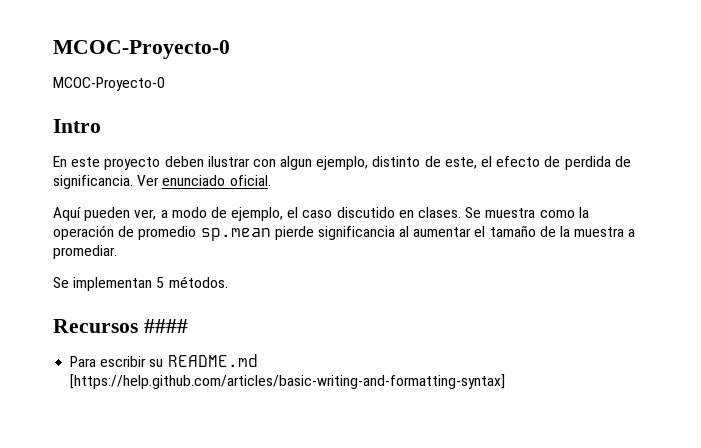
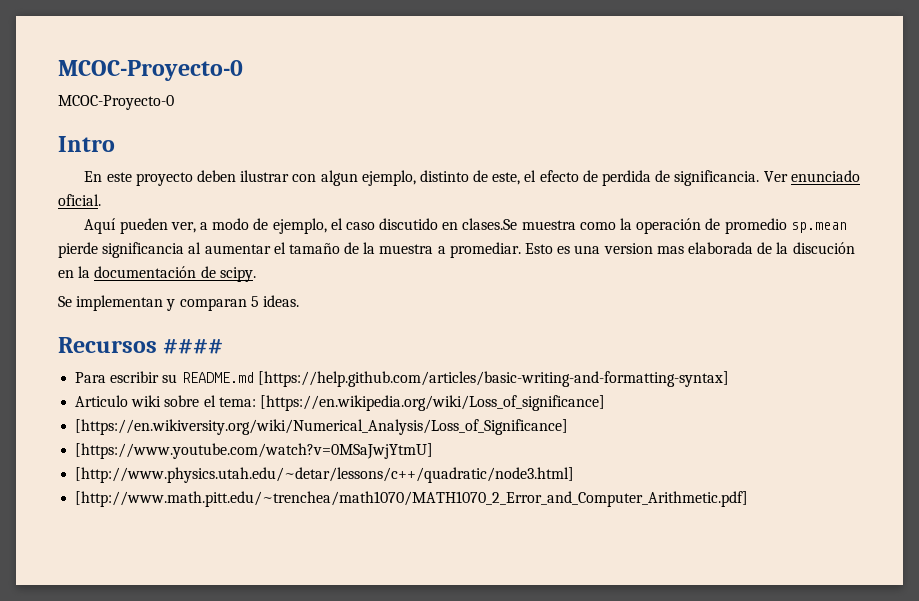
- Aquí pueden ver, a modo de ejemplo, el caso discutido en clases. Se muestra como la operación de promedio sp.mean pierde significancia al aumentar el tamaño de la muestra a promediar.
- Se implementan 5 métodos.
+ Aquí pueden ver, a modo de ejemplo, el caso discutido en clases.Se muestra como la operación de promedio sp.mean pierde significancia al aumentar el tamaño de la muestra a promediar. Esto es una version mas elaborada de la discución en la documentación de scipy.
+ Se implementan y comparan 5 ideas.
+ Articulo wiki sobre el tema: [https://en.wikipedia.org/wiki/Loss_of_significance]
+ [https://en.wikiversity.org/wiki/Numerical_Analysis/Loss_of_Significance]
+ [https://www.youtube.com/watch?v=0MSaJwjYtmU]
+ [http://www.physics.utah.edu/~detar/lessons/c++/quadratic/node3.html]
+ [http://www.math.pitt.edu/~trenchea/math1070/MATH1070_2_Error_and_Computer_Arithmetic.pdf]

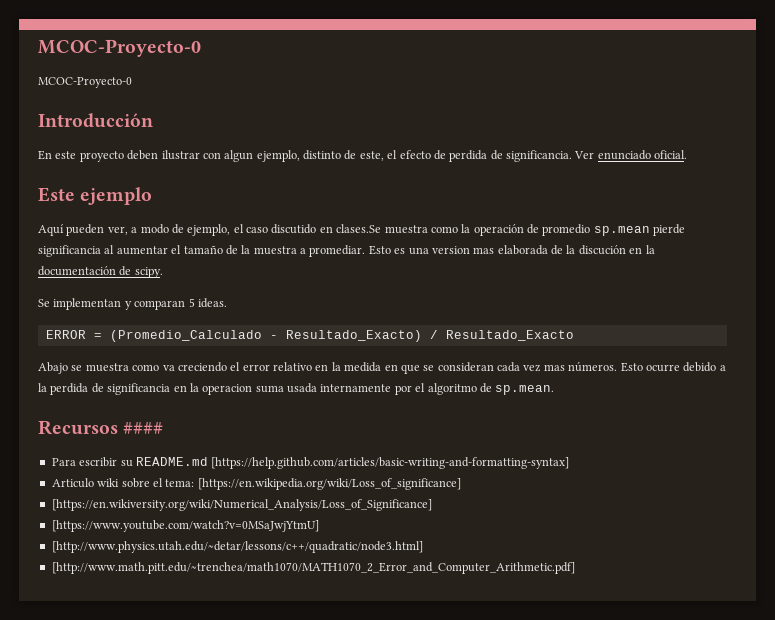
- Intro
+ Introducción
+ Este ejemplo
+ ERROR = (Promedio_Calculado - Resultado_Exacto) / Resultado_Exacto
+ Abajo se muestra como va creciendo el error relativo en la medida en que se consideran cada vez mas números. Esto ocurre debido a la perdida de significancia en la operacion suma usada internamente por el algoritmo de sp.mean.

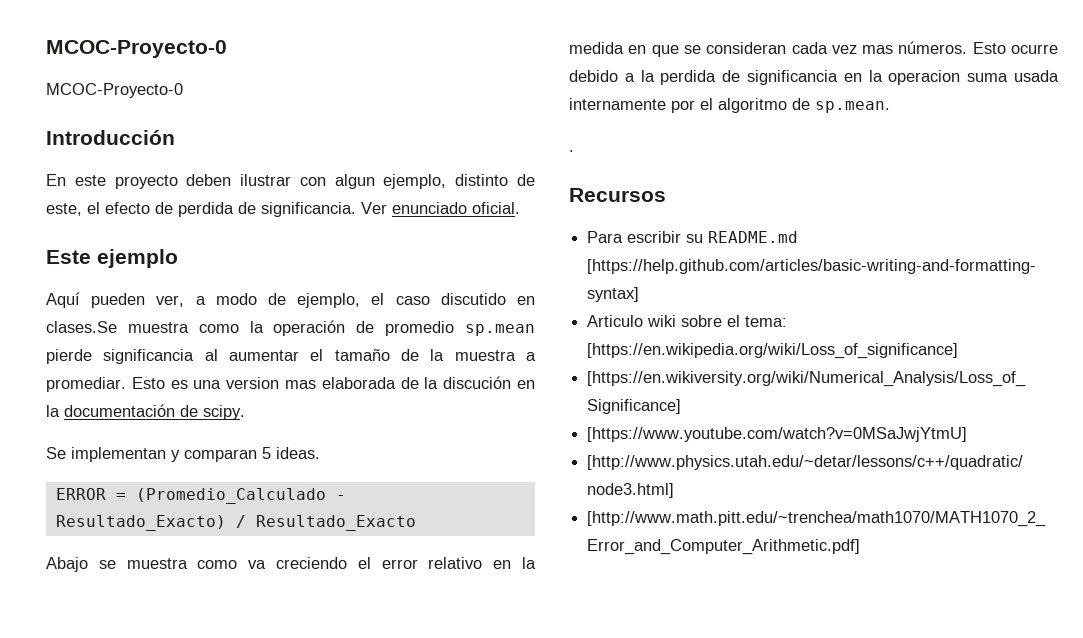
+ .
- Recursos ####
+ Recursos

